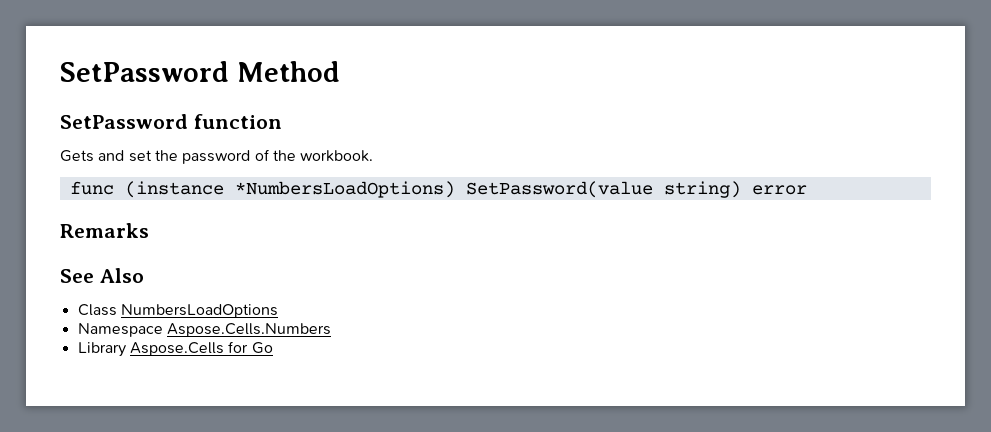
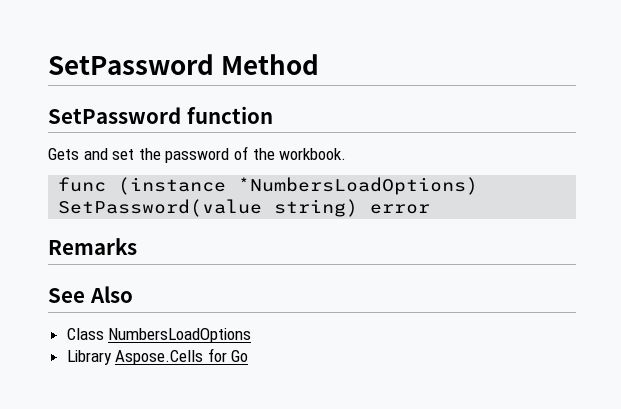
- Namespace Aspose.Cells.Numbers

